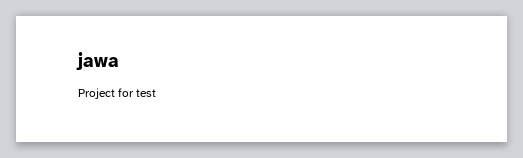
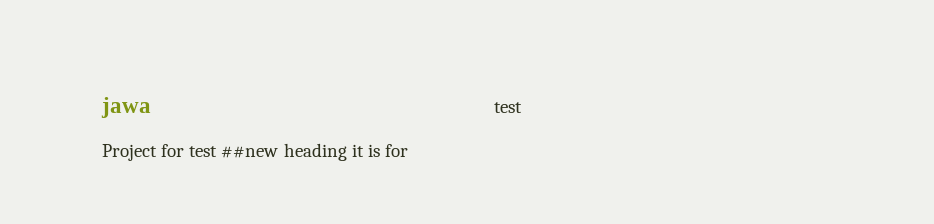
- Project for test
+ Project for test ##new heading it is for test

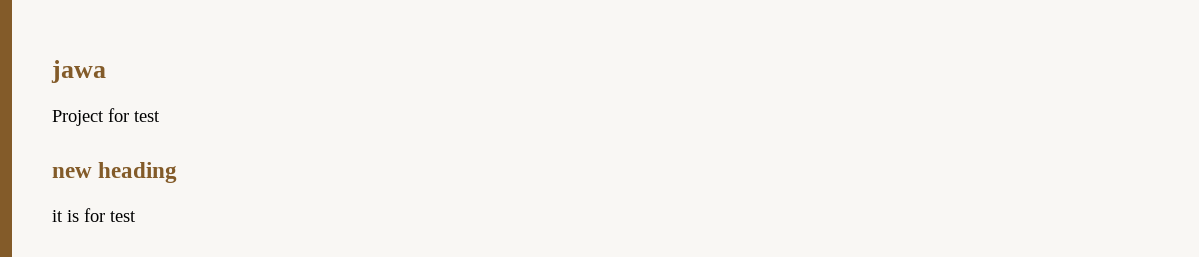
- Project for test ##new heading it is for test
+ Project for test
+ new heading
+ it is for test

